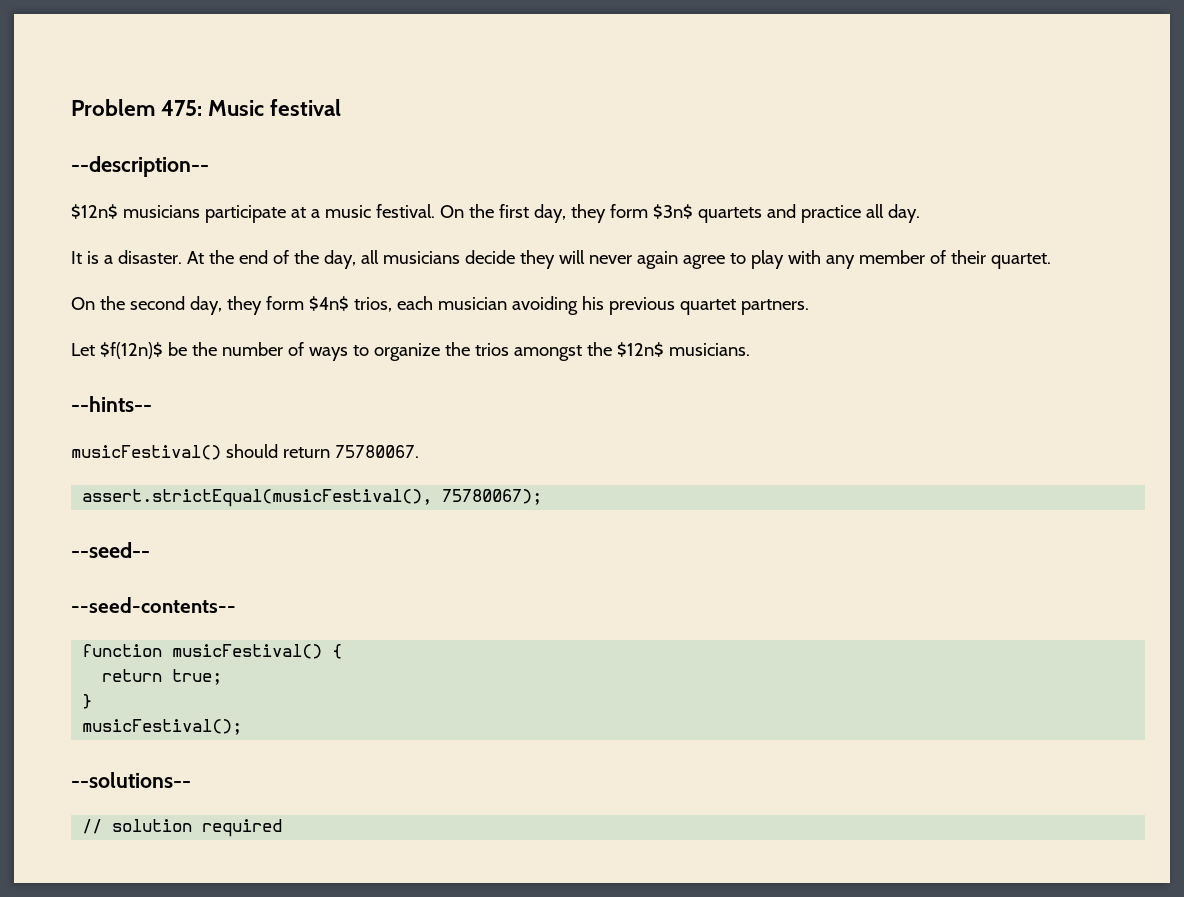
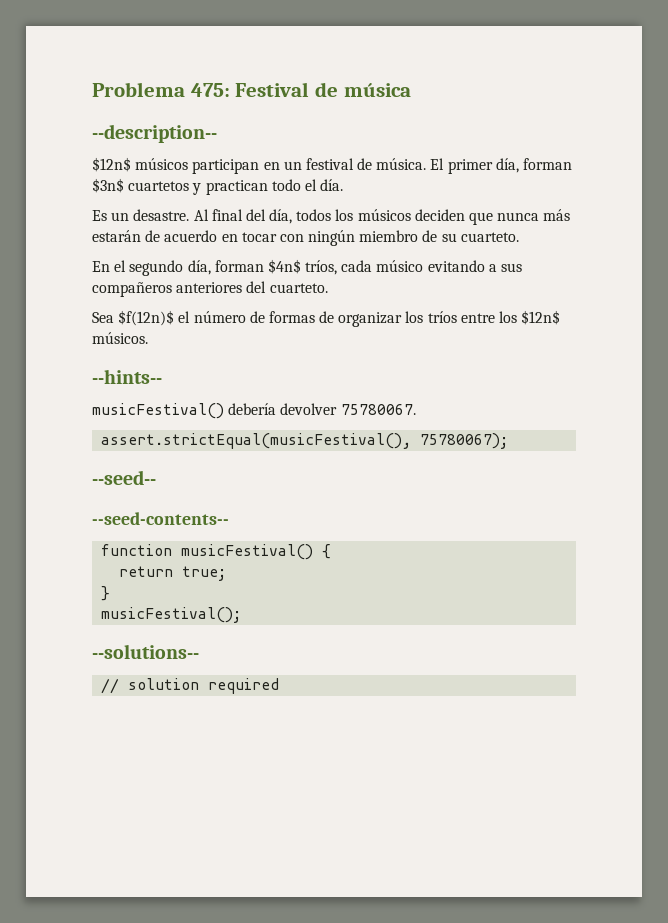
- Problem 475: Music festival
+ Problema 475: Festival de música
  --description--
- $12n$ musicians participate at a music festival. On the first day, they form $3n$ quartets and practice all day.
- It is a disaster. At the end of the day, all musicians decide they will never again agree to play with any member of their quartet.
- On the second day, they form $4n$ trios, each musician avoiding his previous quartet partners.
- Let $f(12n)$ be the number of ways to organize the trios amongst the $12n$ musicians.
+ $12n$ músicos participan en un festival de música. El primer día, forman $3n$ cuartetos y practican todo el día.
+ Es un desastre. Al final del día, todos los músicos deciden que nunca más estarán de acuerdo en tocar con ningún miembro de su cuarteto.
+ En el segundo día, forman $4n$ tríos, cada músico evitando a sus compañeros anteriores del cuarteto.
+ Sea $f(12n)$ el número de formas de organizar los tríos entre los $12n$ músicos.
- musicFestival() should return 75780067.
+ musicFestival() debería devolver 75780067.

